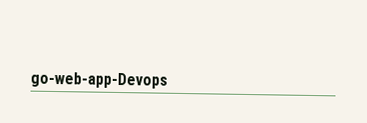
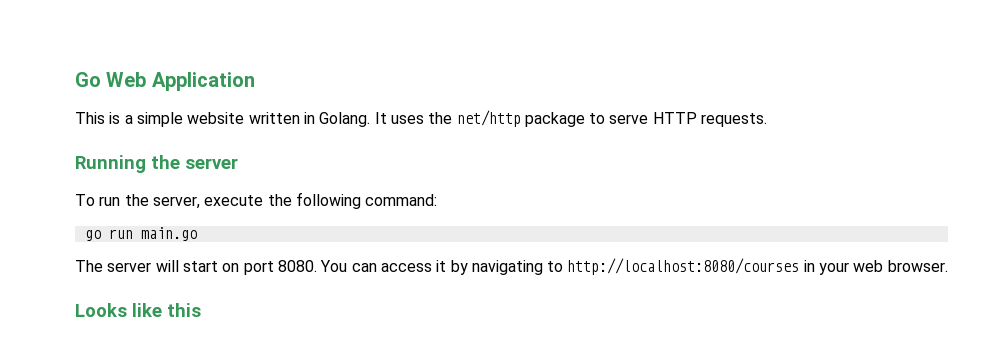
- go-web-app-Devops
+ Go Web Application
+ This is a simple website written in Golang. It uses the net/http package to serve HTTP requests.
+ Running the server
+ To run the server, execute the following command:
+ go run main.go
+ The server will start on port 8080. You can access it by navigating to http://localhost:8080/courses in your web browser.
+ Looks like this

